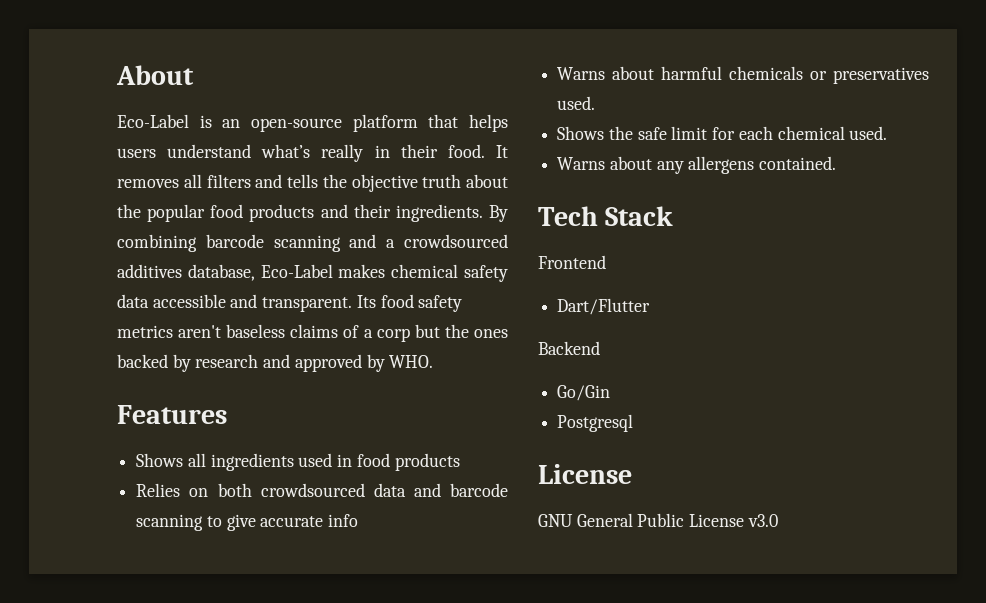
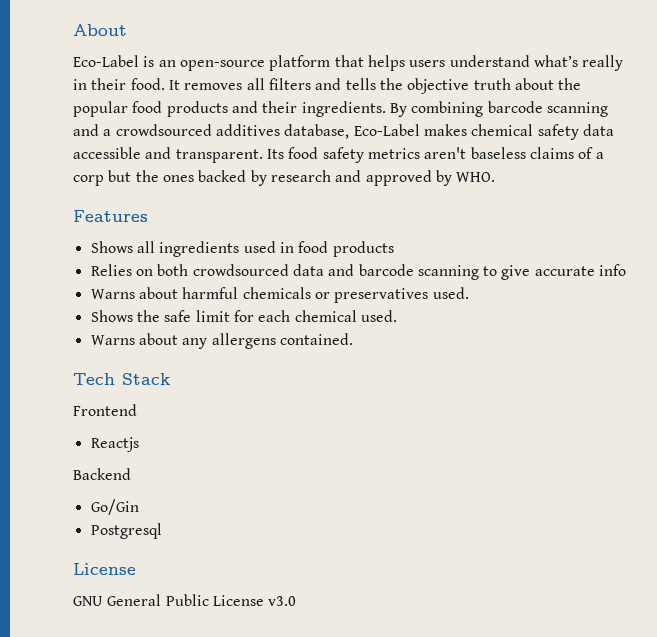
- Dart/Flutter
+ Reactjs

